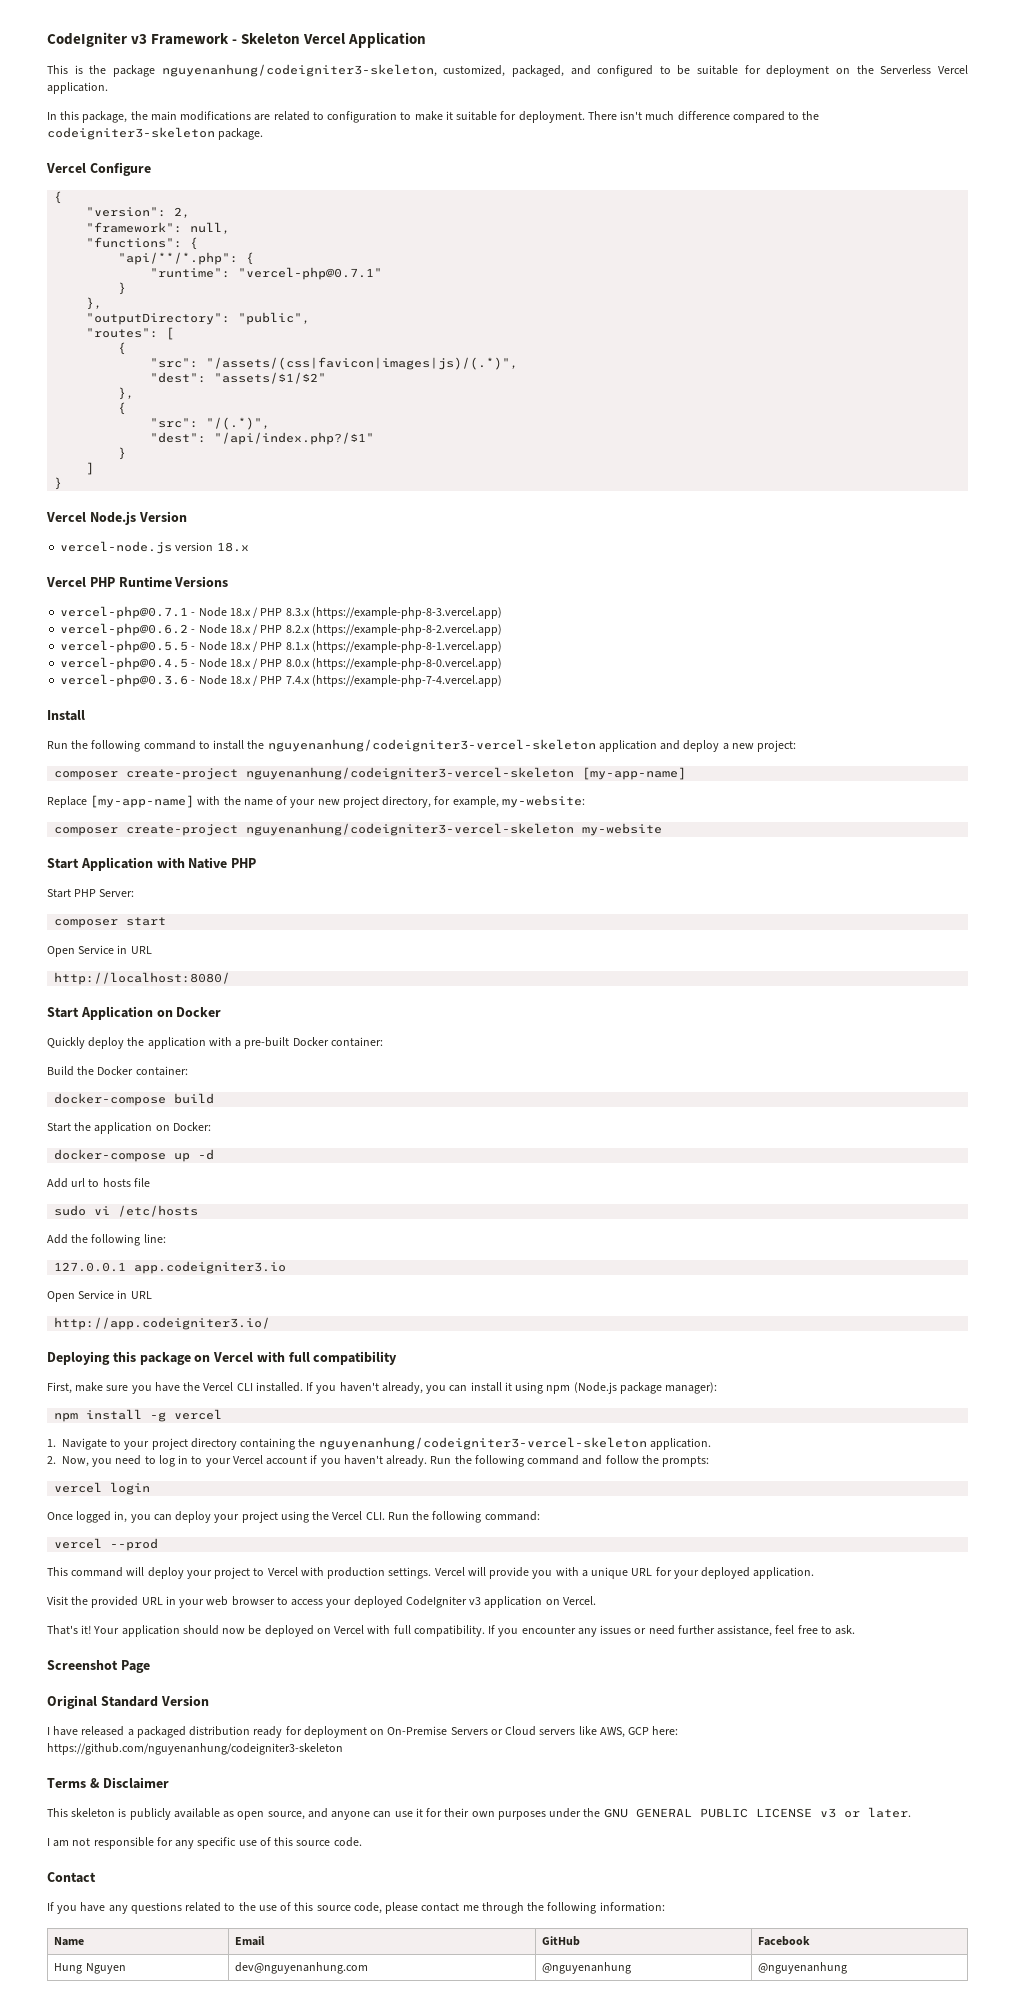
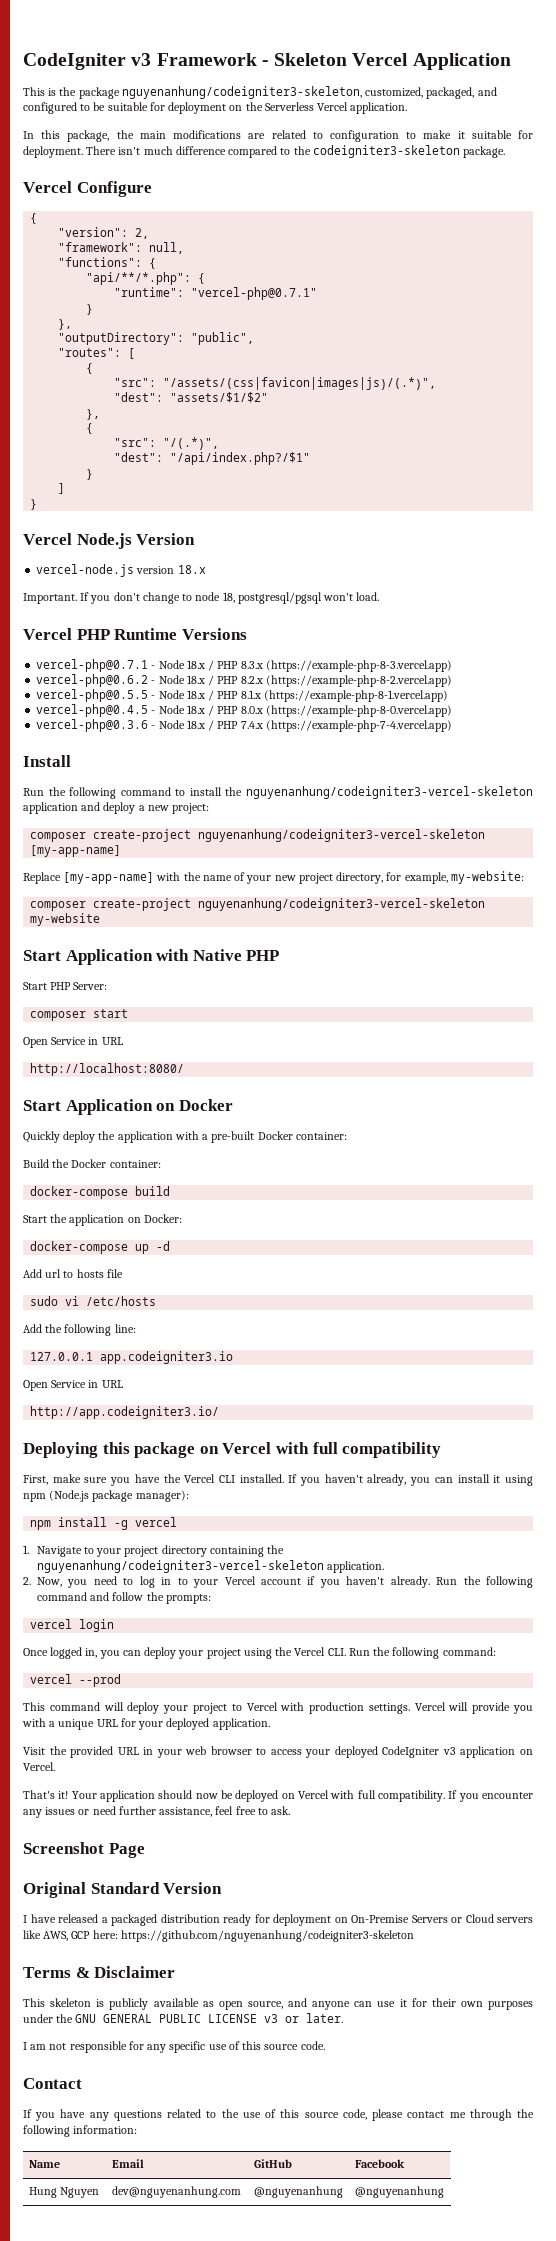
+ Important. If you don't change to node 18, postgresql/pgsql won't load.

